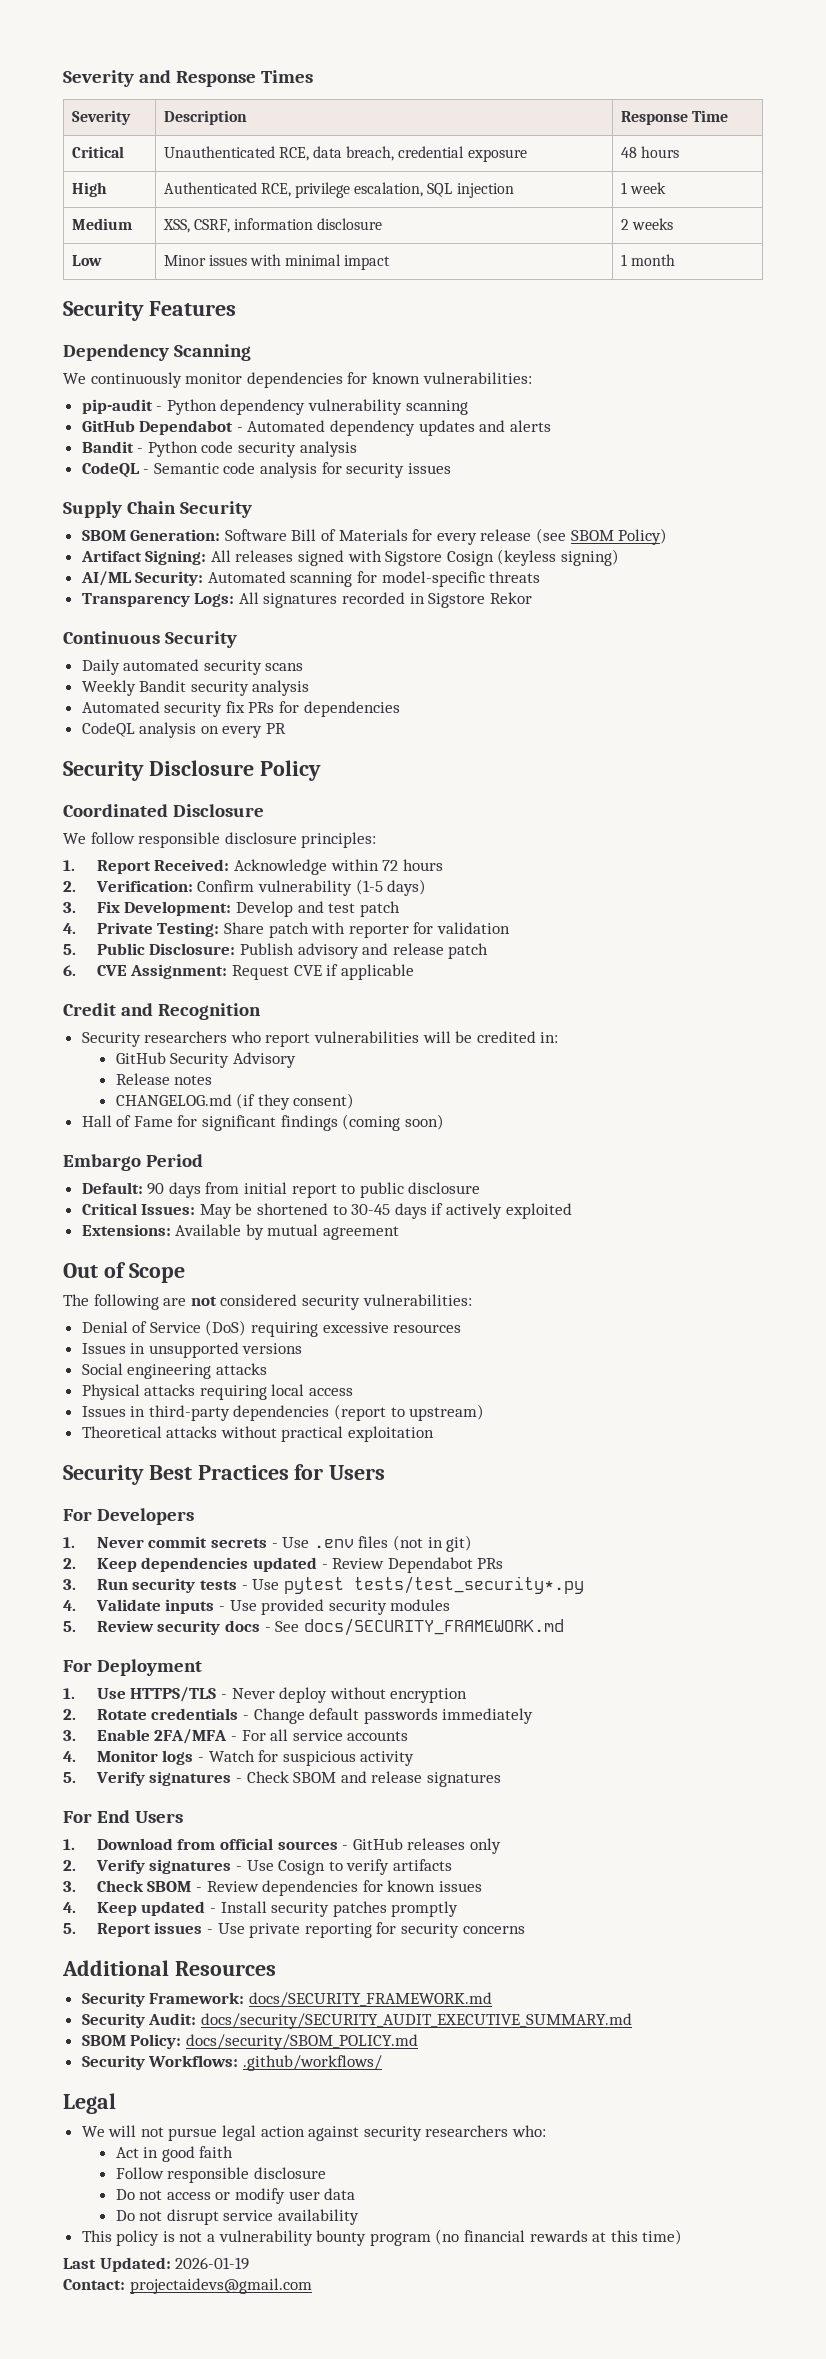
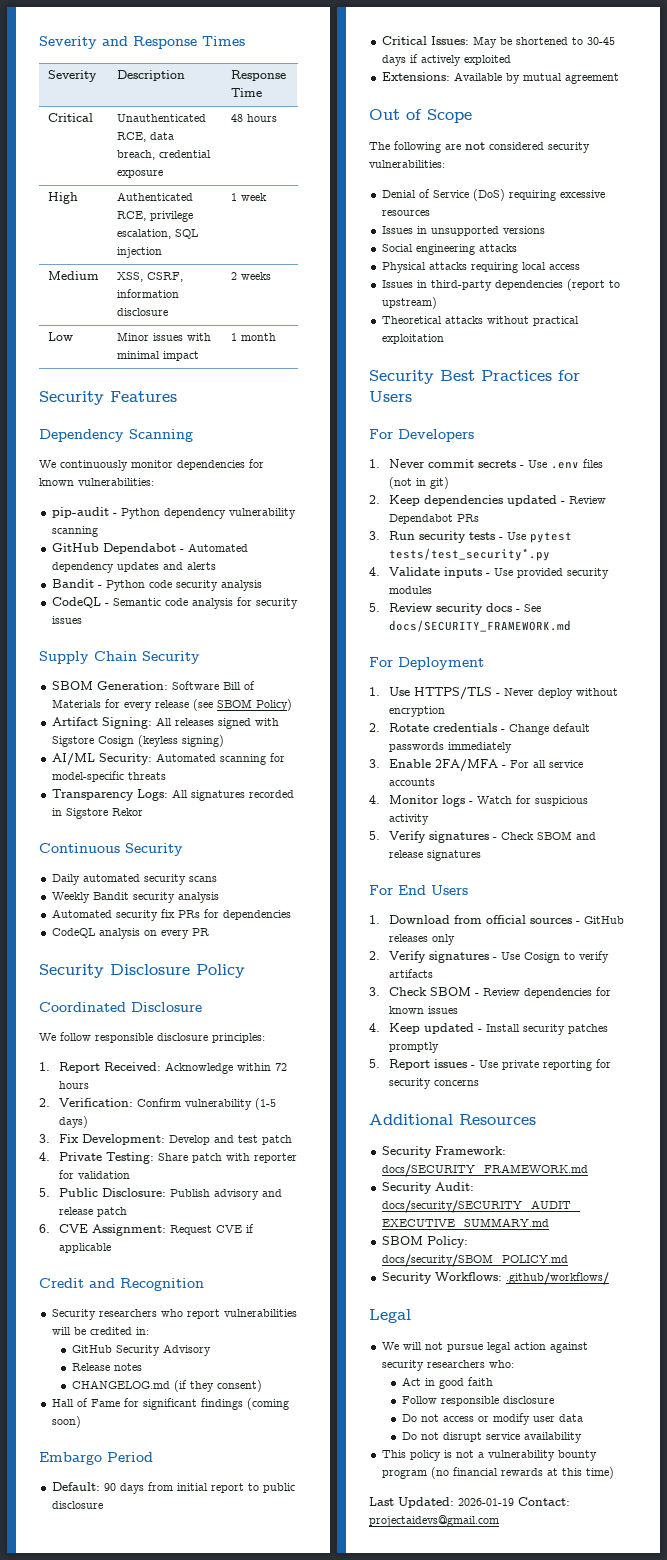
- Last Updated: 2026-01-19
- Contact: projectaidevs@gmail.com
+ Last Updated: 2026-01-19 Contact: projectaidevs@gmail.com

